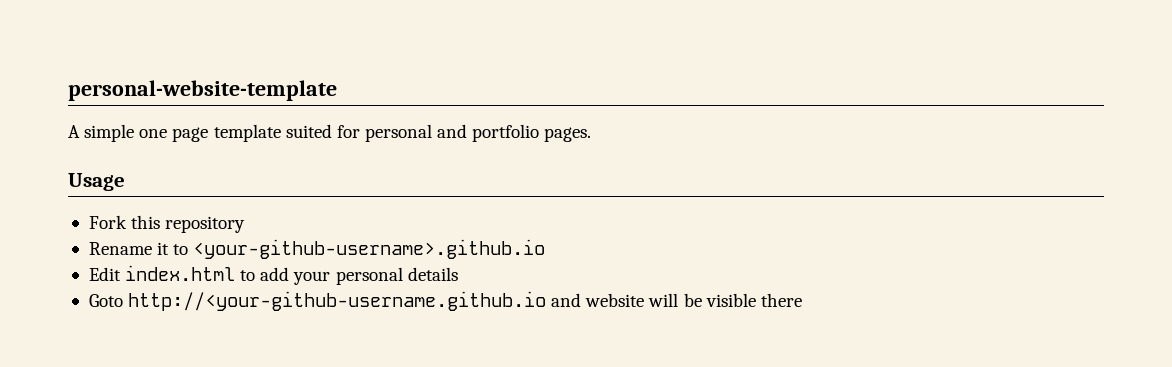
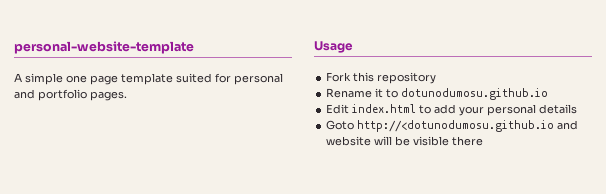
- Rename it to <your-github-username>.github.io
+ Rename it to dotunodumosu.github.io
- Goto http://<your-github-username.github.io and website will be visible there
+ Goto http://<dotunodumosu.github.io and website will be visible there

